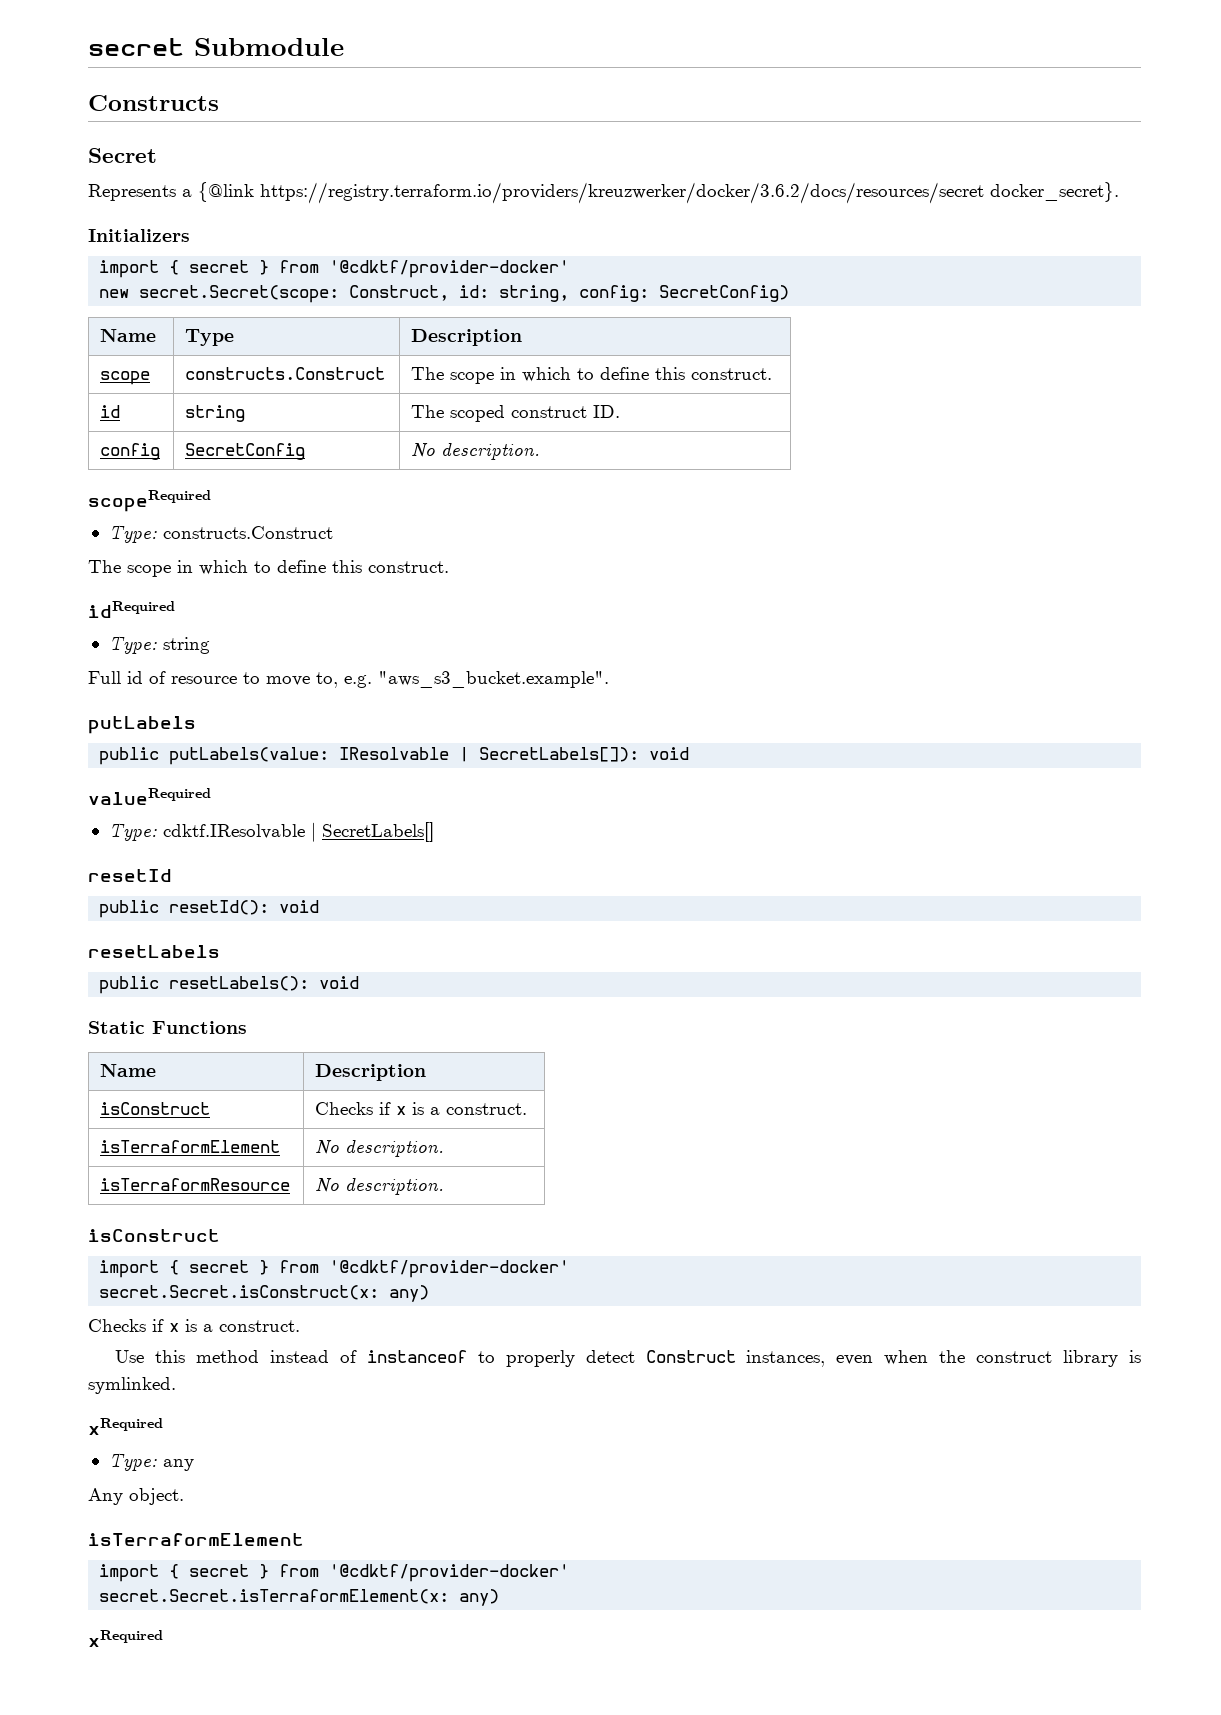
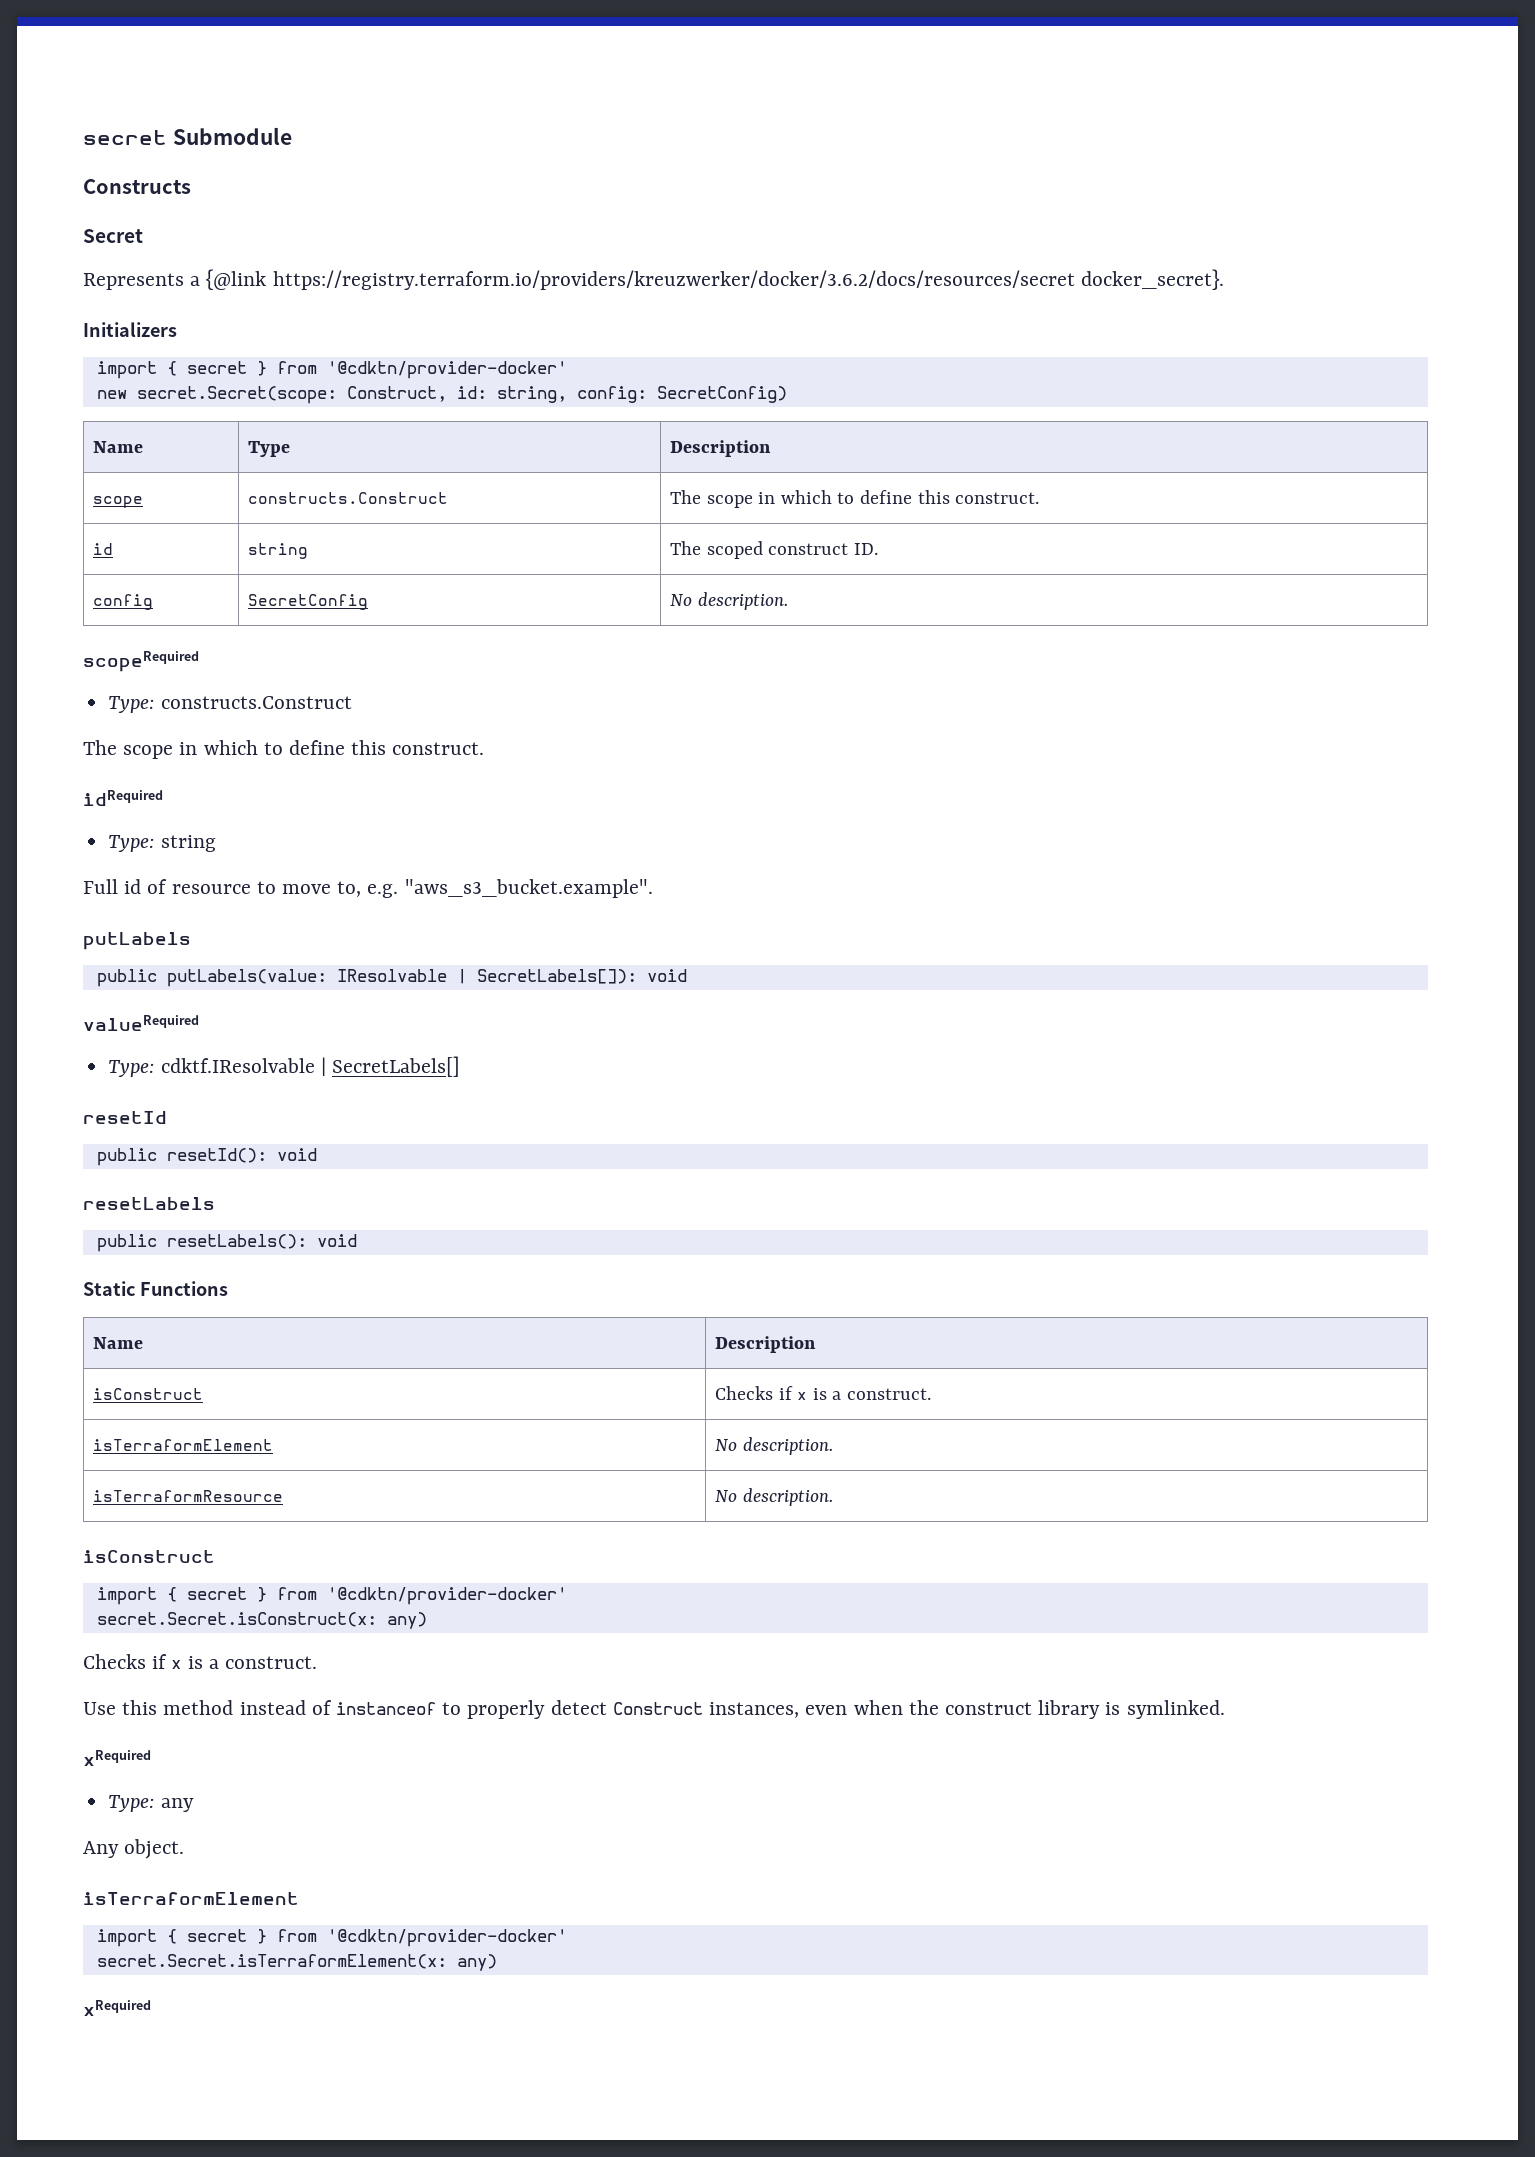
  Initializers
- import { secret } from '@cdktf/provider-docker'
+ import { secret } from '@cdktn/provider-docker'
  isTerraformResource | No description.
  isConstruct
- import { secret } from '@cdktf/provider-docker'
+ import { secret } from '@cdktn/provider-docker'
  Any object.
  isTerraformElement
- import { secret } from '@cdktf/provider-docker'
+ import { secret } from '@cdktn/provider-docker'

